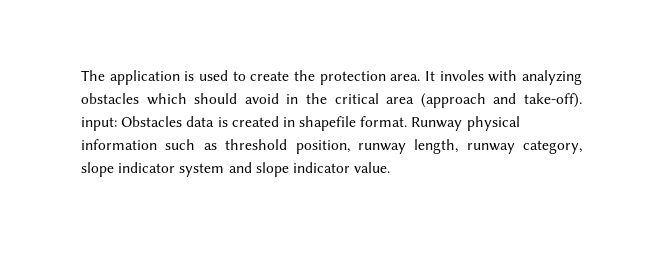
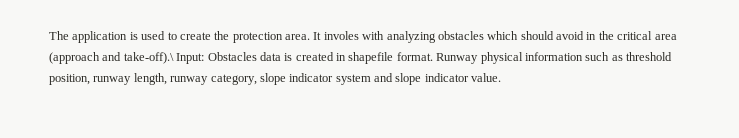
- It involes with analyzing obstacles which should avoid in the critical area (approach and take-off). input: Obstacles data is created in shapefile format.
+ It involes with analyzing obstacles which should avoid in the critical area (approach and take-off).\ Input: Obstacles data is created in shapefile format.

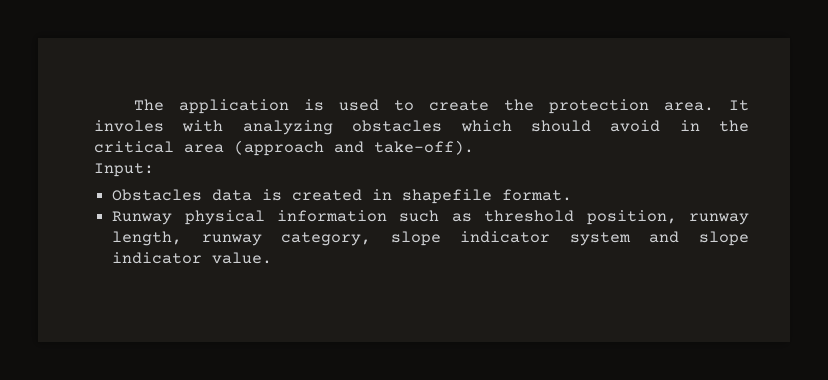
- It involes with analyzing obstacles which should avoid in the critical area (approach and take-off).\ Input: Obstacles data is created in shapefile format. Runway physical information such as threshold position, runway length, runway category, slope indicator system and slope indicator value.
+ It involes with analyzing obstacles which should avoid in the critical area (approach and take-off).
+ Input:
+ Obstacles data is created in shapefile format.
+ Runway physical information such as threshold position, runway length, runway category, slope indicator system and slope indicator value.

